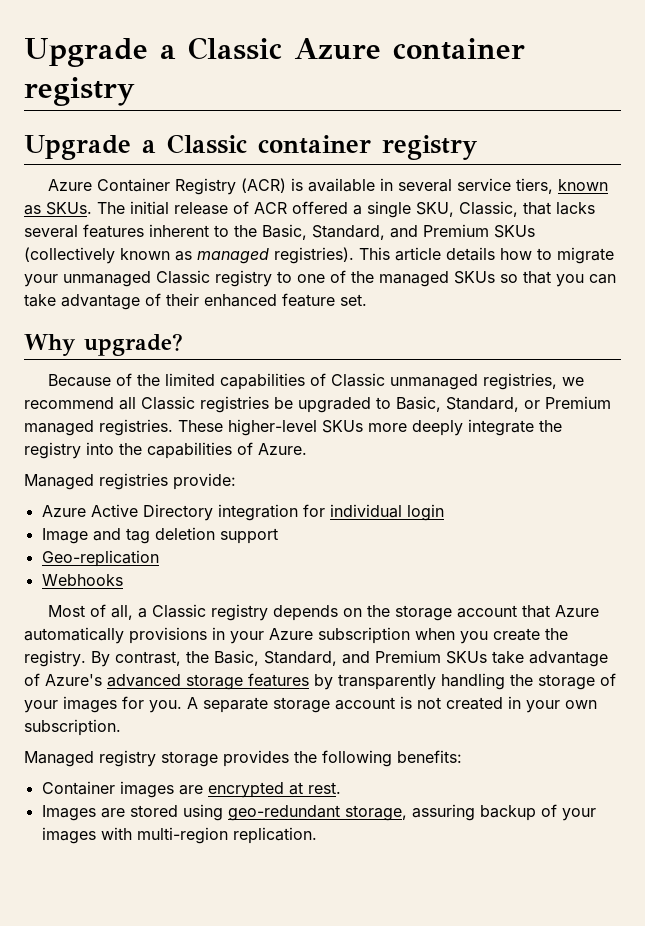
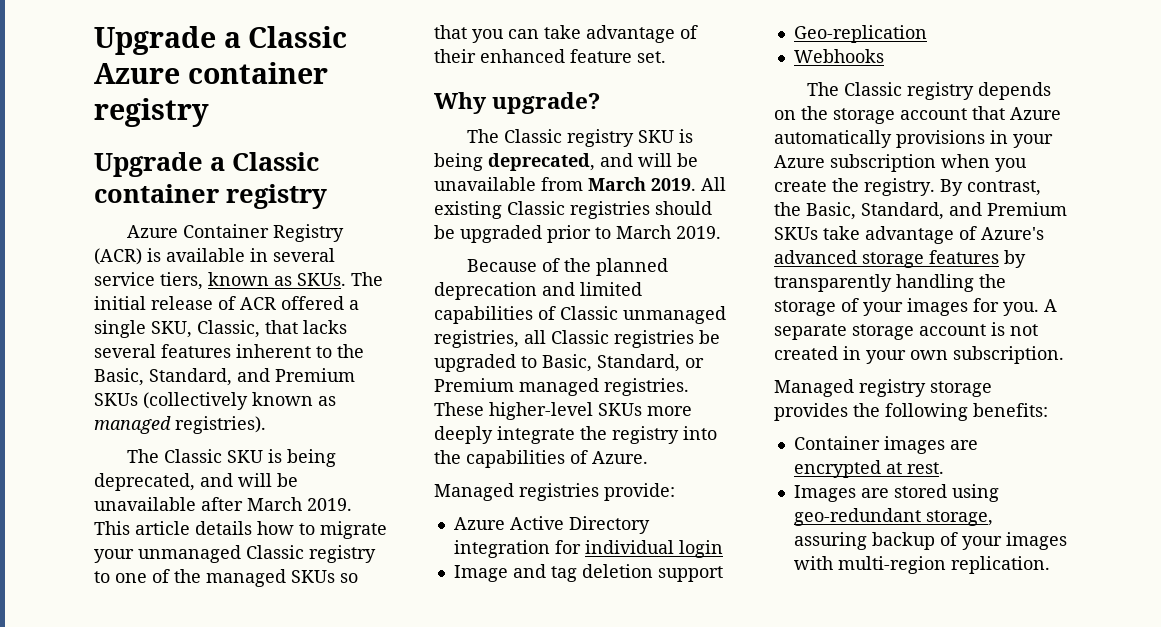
- The initial release of ACR offered a single SKU, Classic, that lacks several features inherent to the Basic, Standard, and Premium SKUs (collectively known as managed registries). This article details how to migrate your unmanaged Classic registry to one of the managed SKUs so that you can take advantage of their enhanced feature set.
+ The initial release of ACR offered a single SKU, Classic, that lacks several features inherent to the Basic, Standard, and Premium SKUs (collectively known as managed registries).
+ The Classic SKU is being deprecated, and will be unavailable after March 2019. This article details how to migrate your unmanaged Classic registry to one of the managed SKUs so that you can take advantage of their enhanced feature set.
+ The Classic registry SKU is being deprecated, and will be unavailable from March 2019. All existing Classic registries should be upgraded prior to March 2019.
- Because of the limited capabilities of Classic unmanaged registries, we recommend all Classic registries be upgraded to Basic, Standard, or Premium managed registries.
+ Because of the planned deprecation and limited capabilities of Classic unmanaged registries, all Classic registries be upgraded to Basic, Standard, or Premium managed registries.
- Most of all, a Classic registry depends on the storage account that Azure automatically provisions in your Azure subscription when you create the registry.
+ The Classic registry depends on the storage account that Azure automatically provisions in your Azure subscription when you create the registry.

